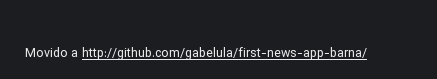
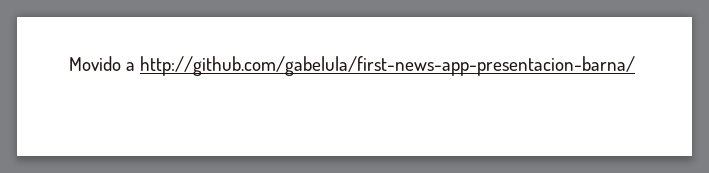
- Movido a http://github.com/gabelula/first-news-app-barna/
+ Movido a http://github.com/gabelula/first-news-app-presentacion-barna/

